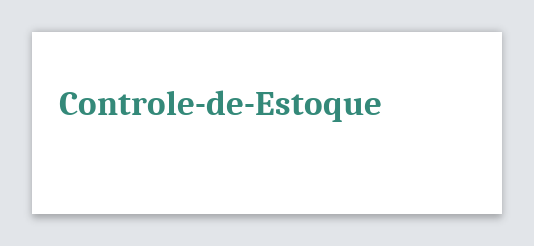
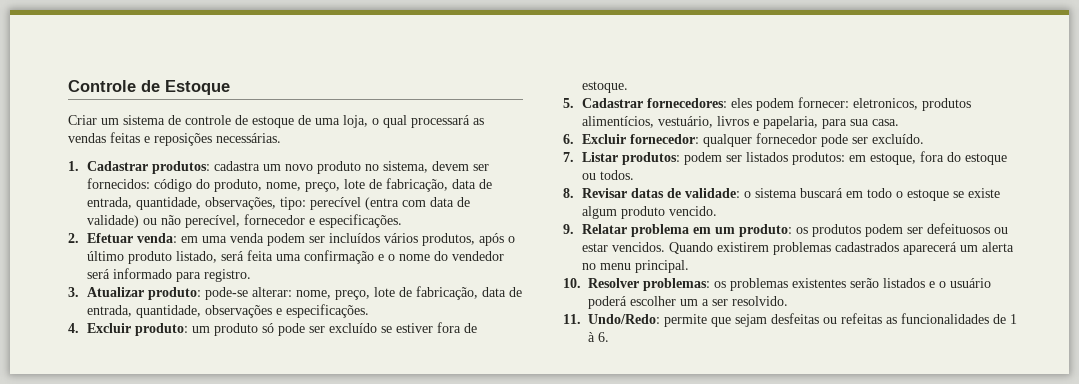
- Controle-de-Estoque
+ Controle de Estoque
+ Criar um sistema de controle de estoque de uma loja, o qual processará as vendas feitas e reposições necessárias.
+ 1. Cadastrar produtos: cadastra um novo produto no sistema, devem ser fornecidos: código do produto, nome, preço, lote de fabricação, data de entrada, quantidade, observações, tipo: perecível (entra com data de validade) ou não perecível, fornecedor e especificações.
+ 2. Efetuar venda: em uma venda podem ser incluídos vários produtos, após o último produto listado, será feita uma confirmação e o nome do vendedor será informado para registro.
+ 3. Atualizar produto: pode-se alterar: nome, preço, lote de fabricação, data de entrada, quantidade, observações e especificações.
+ 4. Excluir produto: um produto só pode ser excluído se estiver fora de estoque.
+ 5. Cadastrar fornecedores: eles podem fornecer: eletronicos, produtos alimentícios, vestuário, livros e papelaria, para sua casa.
+ 6. Excluir fornecedor: qualquer fornecedor pode ser excluído.
+ 7. Listar produtos: podem ser listados produtos: em estoque, fora do estoque ou todos.
+ 8. Revisar datas de validade: o sistema buscará em todo o estoque se existe algum produto vencido.
+ 9. Relatar problema em um produto: os produtos podem ser defeituosos ou estar vencidos. Quando existirem problemas cadastrados aparecerá um alerta no menu principal.
+ 10. Resolver problemas: os problemas existentes serão listados e o usuário poderá escolher um a ser resolvido.
+ 11. Undo/Redo: permite que sejam desfeitas ou refeitas as funcionalidades de 1 à 6.

